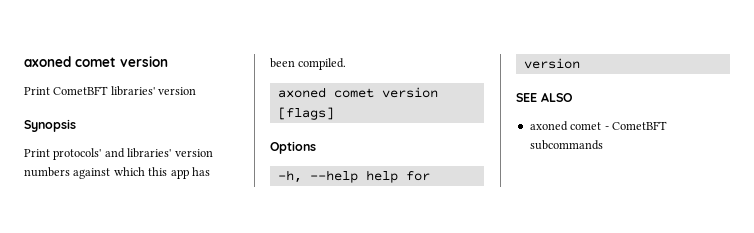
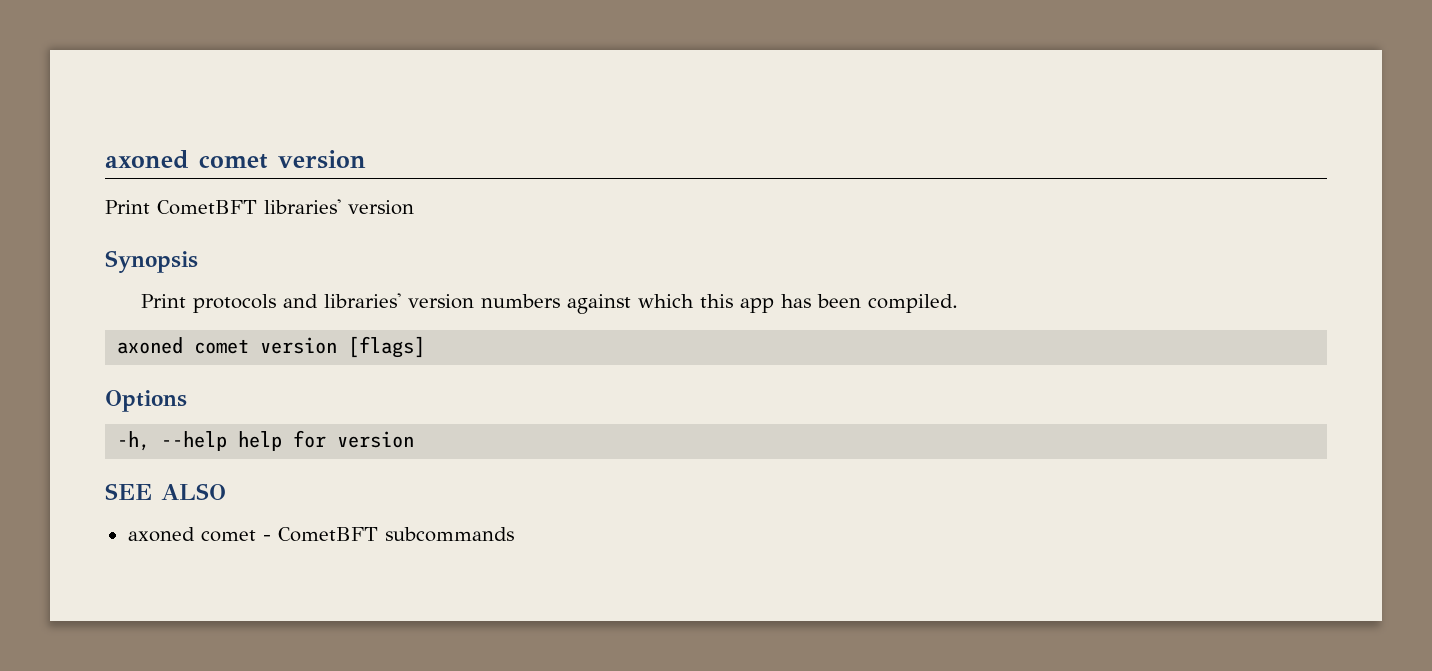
- Print protocols' and libraries' version numbers against which this app has been compiled.
+ Print protocols and libraries' version numbers against which this app has been compiled.

